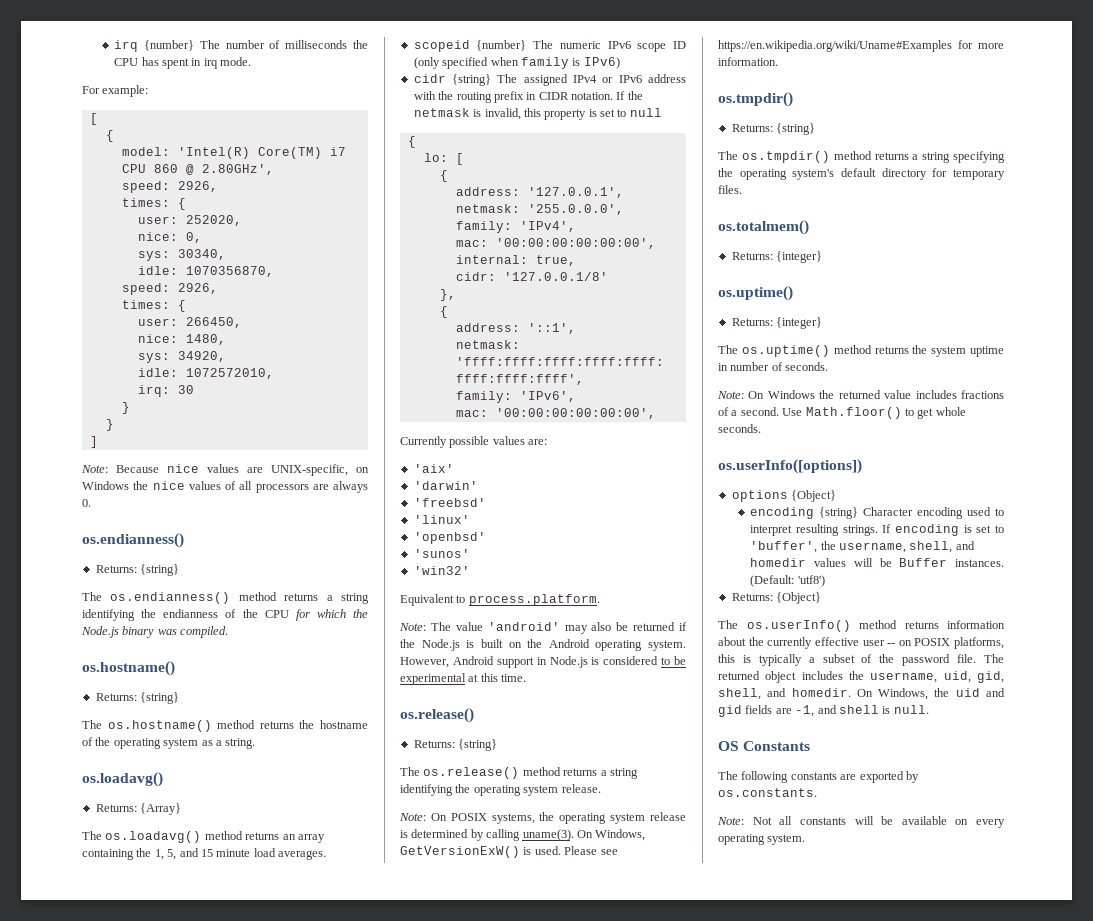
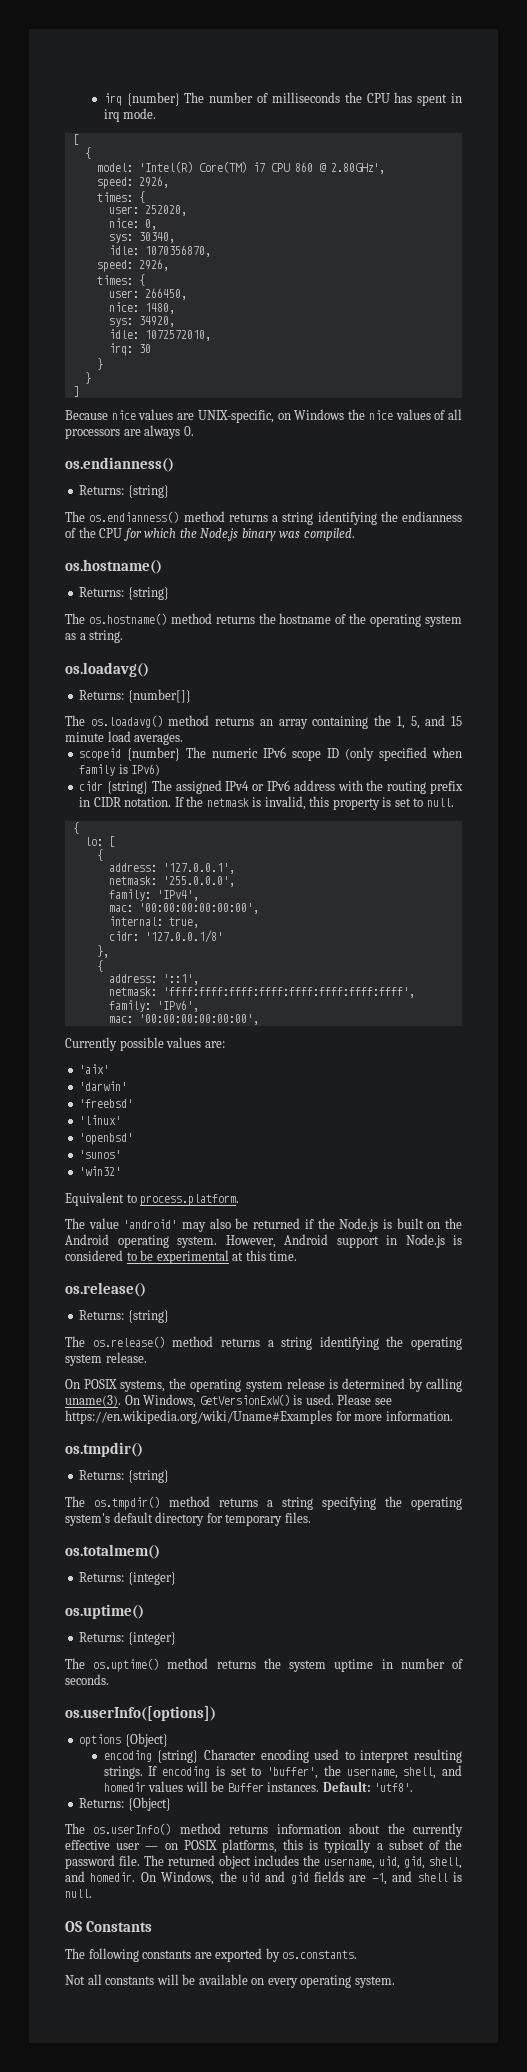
- For example:
- Note: Because nice values are UNIX-specific, on Windows the nice values of all processors are always 0.
+ Because nice values are UNIX-specific, on Windows the nice values of all processors are always 0.
- Returns: {Array}
+ Returns: {number[]}
- If the netmask is invalid, this property is set to null
+ If the netmask is invalid, this property is set to null.
- Note: The value 'android' may also be returned if the Node.js is built on the Android operating system.
+ The value 'android' may also be returned if the Node.js is built on the Android operating system.
- Note: On POSIX systems, the operating system release is determined by calling uname(3).
+ On POSIX systems, the operating system release is determined by calling uname(3).
- Note: On Windows the returned value includes fractions of a second. Use Math.floor() to get whole seconds.
- (Default: 'utf8')
+ Default: 'utf8'.
- The os.userInfo() method returns information about the currently effective user -- on POSIX platforms, this is typically a subset of the password file.
+ The os.userInfo() method returns information about the currently effective user — on POSIX platforms, this is typically a subset of the password file.
- Note: Not all constants will be available on every operating system.
+ Not all constants will be available on every operating system.

